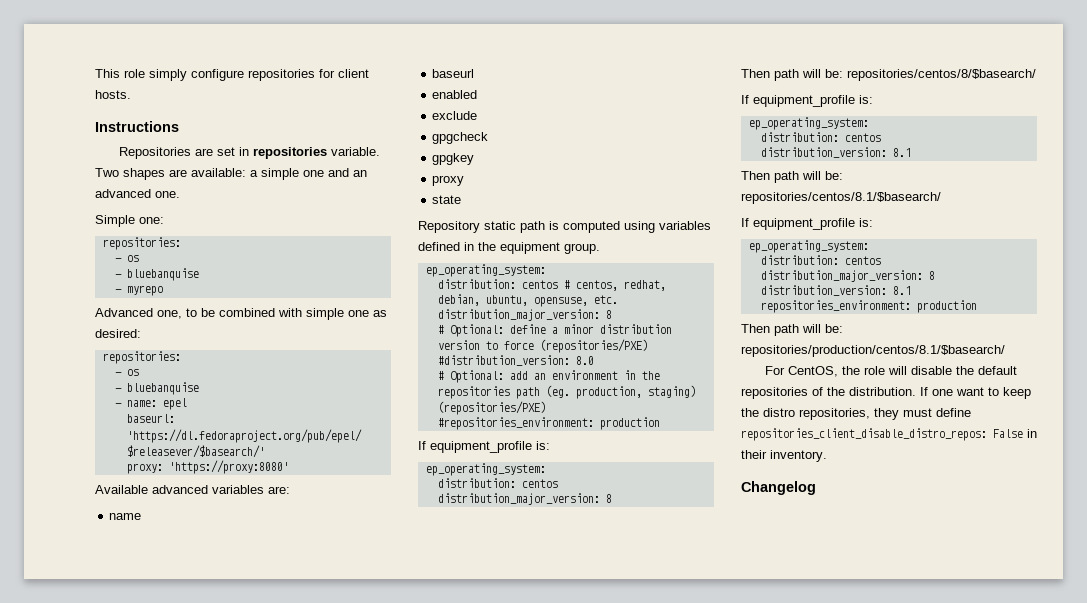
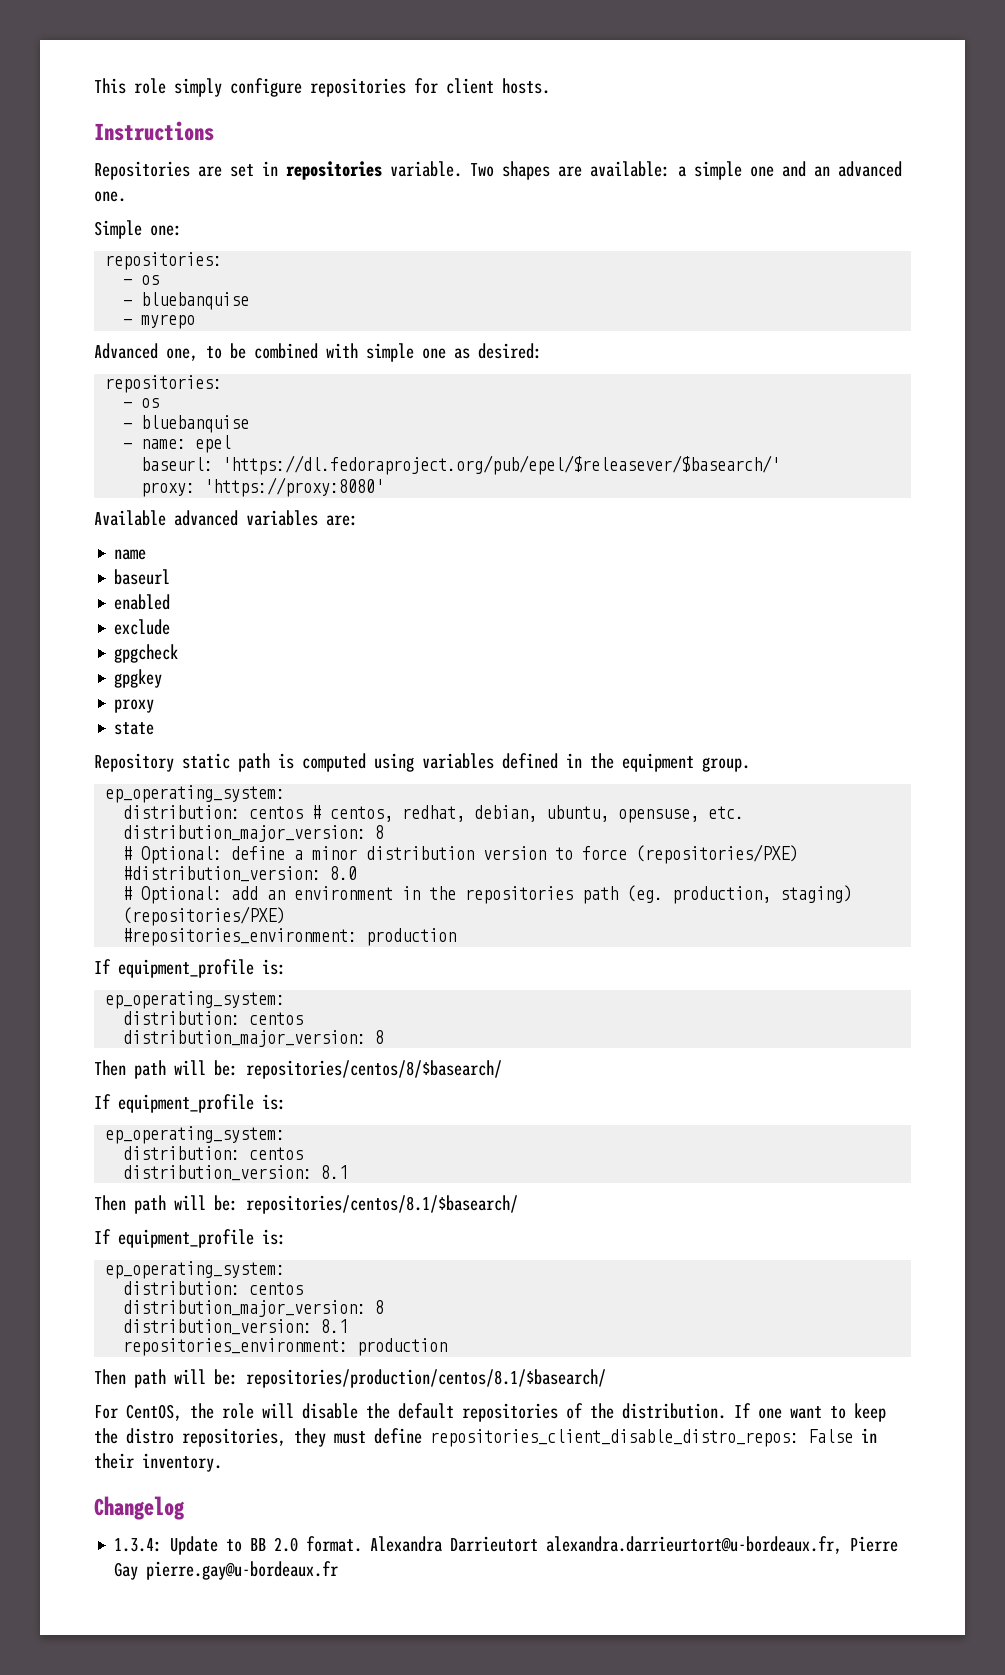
+ 1.3.4: Update to BB 2.0 format. Alexandra Darrieutort alexandra.darrieurtort@u-bordeaux.fr, Pierre Gay pierre.gay@u-bordeaux.fr

